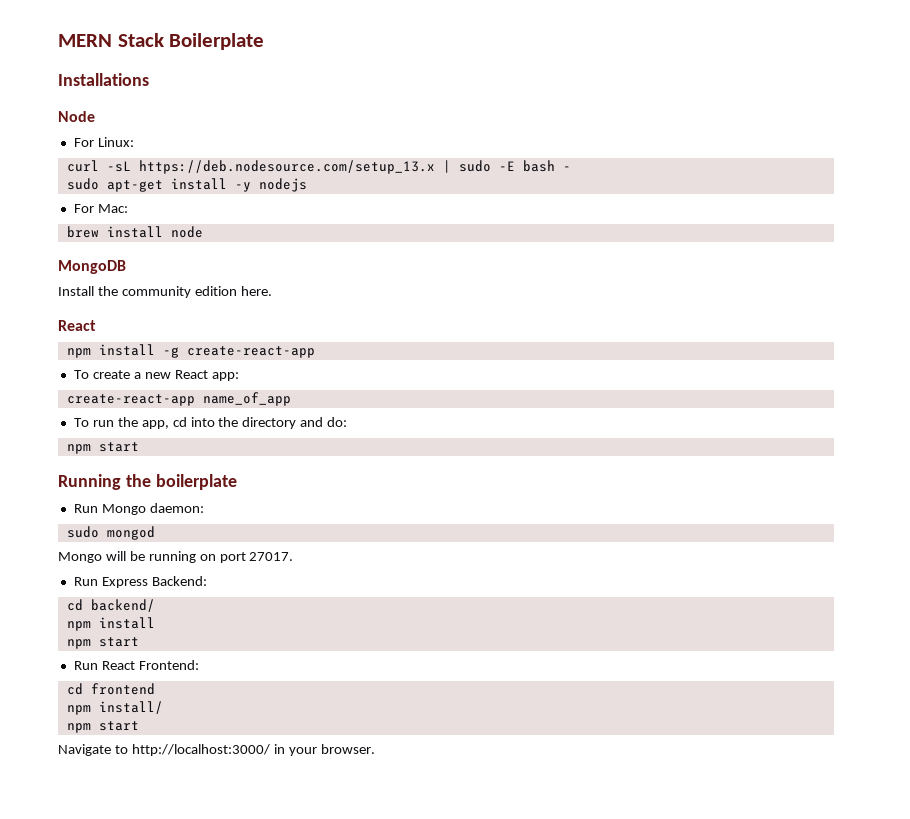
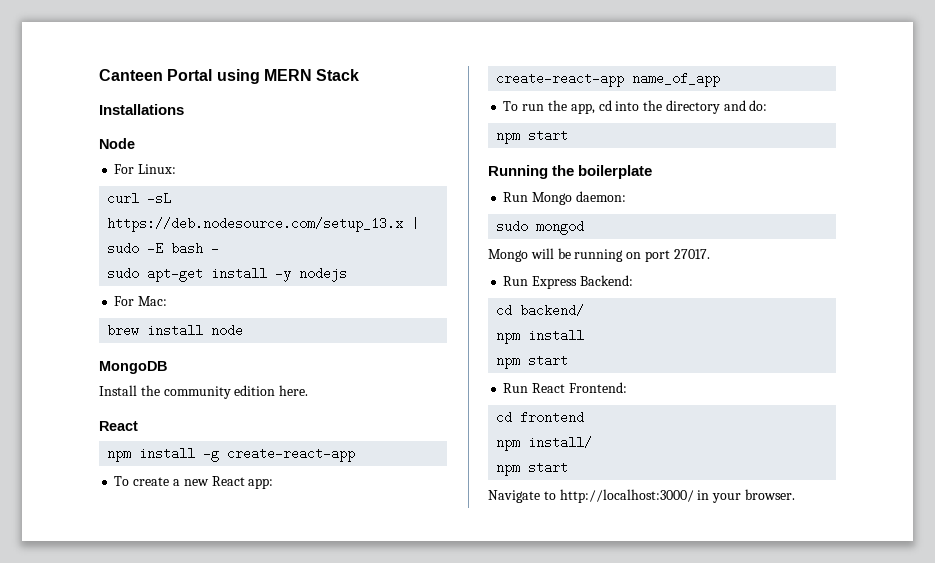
- MERN Stack Boilerplate
+ Canteen Portal using MERN Stack

